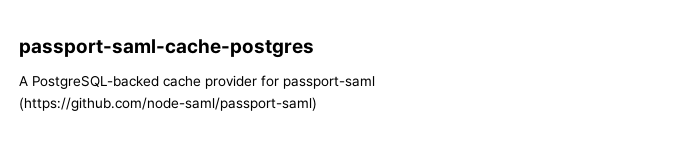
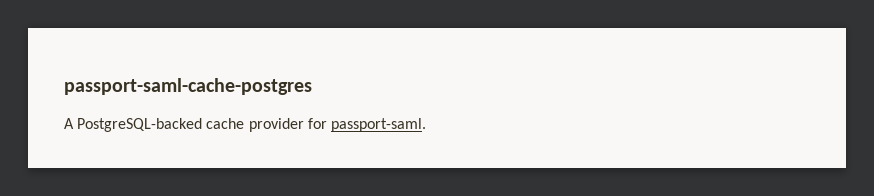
- A PostgreSQL-backed cache provider for passport-saml (https://github.com/node-saml/passport-saml)
+ A PostgreSQL-backed cache provider for passport-saml.

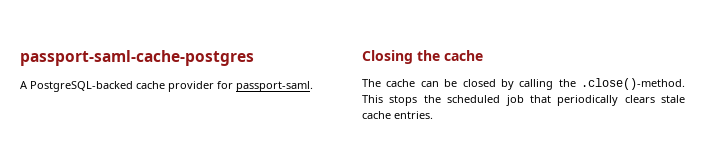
+ Closing the cache
+ The cache can be closed by calling the .close()-method. This stops the scheduled job that periodically clears stale cache entries.

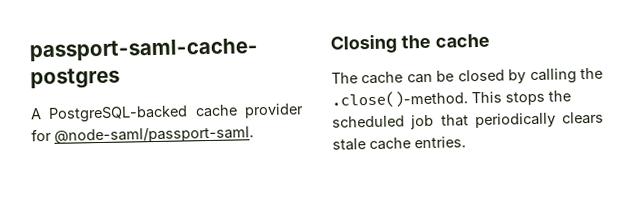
- A PostgreSQL-backed cache provider for passport-saml.
+ A PostgreSQL-backed cache provider for @node-saml/passport-saml.

